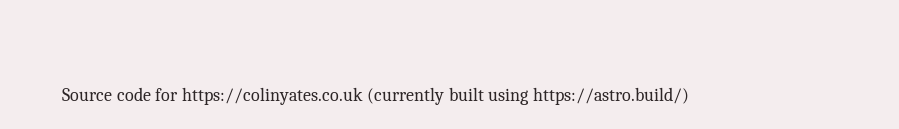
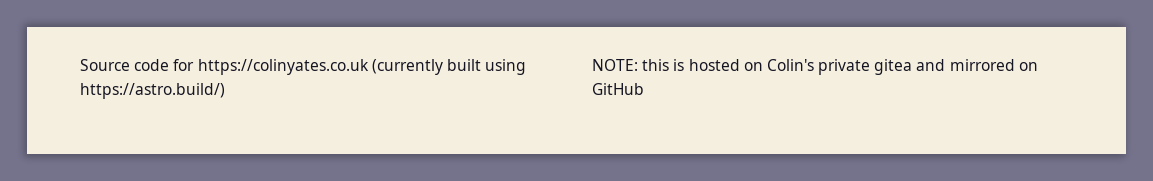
+ NOTE: this is hosted on Colin's private gitea and mirrored on GitHub

